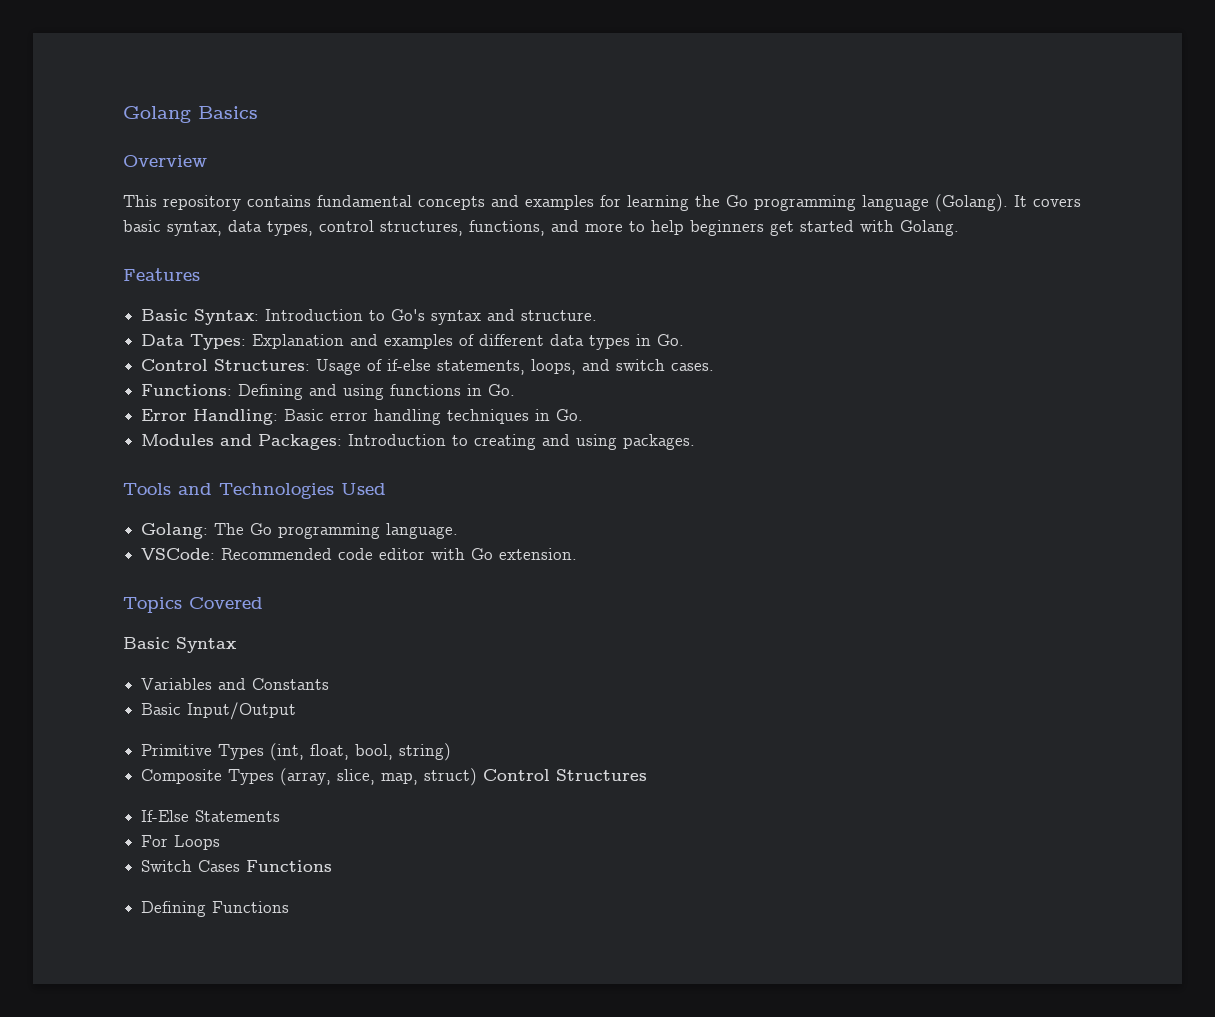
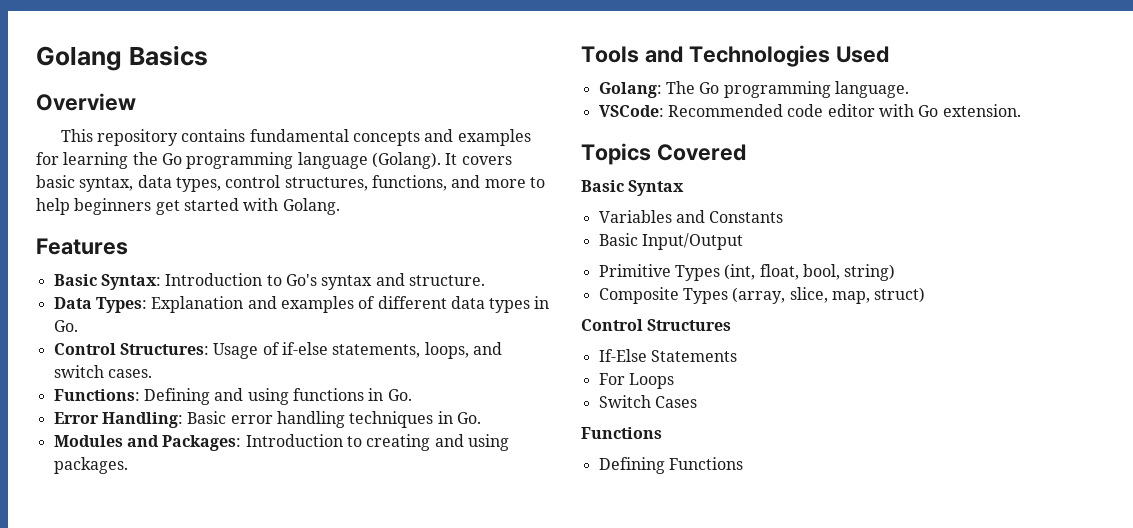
- Composite Types (array, slice, map, struct) Control Structures
+ Composite Types (array, slice, map, struct)
+ Control Structures
- Switch Cases Functions
+ Switch Cases
+ Functions

